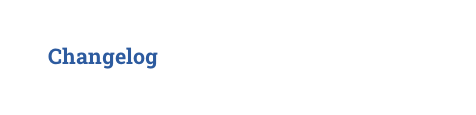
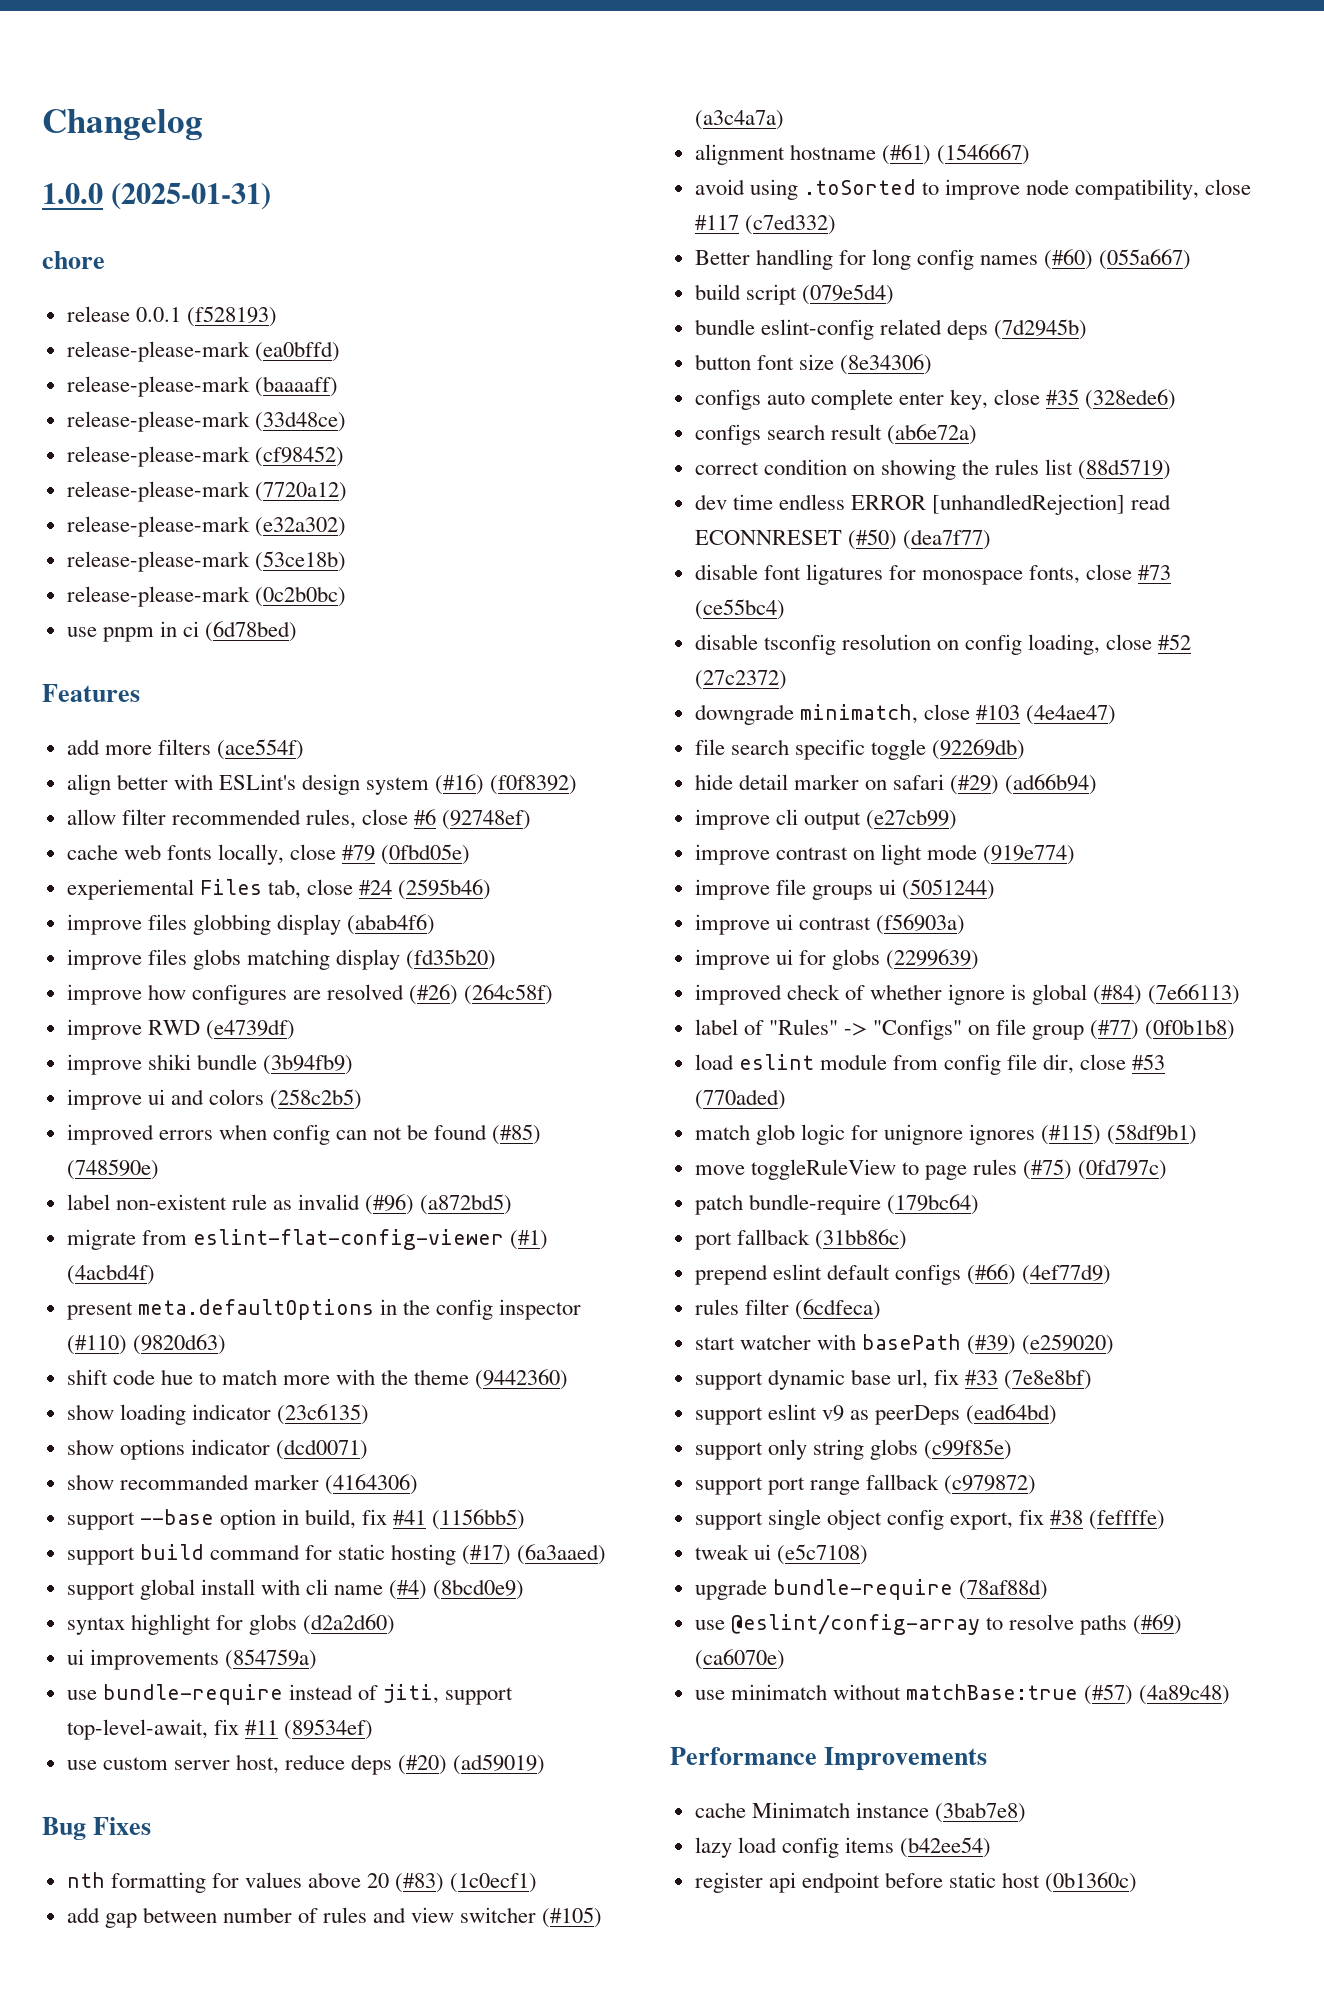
+ 1.0.0 (2025-01-31)
+ chore
+ release 0.0.1 (f528193)
+ release-please-mark (ea0bffd)
+ release-please-mark (baaaaff)
+ release-please-mark (33d48ce)
+ release-please-mark (cf98452)
+ release-please-mark (7720a12)
+ release-please-mark (e32a302)
+ release-please-mark (53ce18b)
+ release-please-mark (0c2b0bc)
+ use pnpm in ci (6d78bed)
+ Features
+ add more filters (ace554f)
+ align better with ESLint's design system (#16) (f0f8392)
+ allow filter recommended rules, close #6 (92748ef)
+ cache web fonts locally, close #79 (0fbd05e)
+ experiemental Files tab, close #24 (2595b46)
+ improve files globbing display (abab4f6)
+ improve files globs matching display (fd35b20)
+ improve how configures are resolved (#26) (264c58f)
+ improve RWD (e4739df)
+ improve shiki bundle (3b94fb9)
+ improve ui and colors (258c2b5)
+ improved errors when config can not be found (#85) (748590e)
+ label non-existent rule as invalid (#96) (a872bd5)
+ migrate from eslint-flat-config-viewer (#1) (4acbd4f)
+ present meta.defaultOptions in the config inspector (#110) (9820d63)
+ shift code hue to match more with the theme (9442360)
+ show loading indicator (23c6135)
+ show options indicator (dcd0071)
+ show recommanded marker (4164306)
+ support --base option in build, fix #41 (1156bb5)
+ support build command for static hosting (#17) (6a3aaed)
+ support global install with cli name (#4) (8bcd0e9)
+ syntax highlight for globs (d2a2d60)
+ ui improvements (854759a)
+ use bundle-require instead of jiti, support top-level-await, fix #11 (89534ef)
+ use custom server host, reduce deps (#20) (ad59019)
+ Bug Fixes
+ nth formatting for values above 20 (#83) (1c0ecf1)
+ add gap between number of rules and view switcher (#105) (a3c4a7a)
+ alignment hostname (#61) (1546667)
+ avoid using .toSorted to improve node compatibility, close #117 (c7ed332)
+ Better handling for long config names (#60) (055a667)
+ build script (079e5d4)
+ bundle eslint-config related deps (7d2945b)
+ button font size (8e34306)
+ configs auto complete enter key, close #35 (328ede6)
+ configs search result (ab6e72a)
+ correct condition on showing the rules list (88d5719)
+ dev time endless ERROR [unhandledRejection] read ECONNRESET (#50) (dea7f77)
+ disable font ligatures for monospace fonts, close #73 (ce55bc4)
+ disable tsconfig resolution on config loading, close #52 (27c2372)
+ downgrade minimatch, close #103 (4e4ae47)
+ file search specific toggle (92269db)
+ hide detail marker on safari (#29) (ad66b94)
+ improve cli output (e27cb99)
+ improve contrast on light mode (919e774)
+ improve file groups ui (5051244)
+ improve ui contrast (f56903a)
+ improve ui for globs (2299639)
+ improved check of whether ignore is global (#84) (7e66113)
+ label of "Rules" -> "Configs" on file group (#77) (0f0b1b8)
+ load eslint module from config file dir, close #53 (770aded)
+ match glob logic for unignore ignores (#115) (58df9b1)
+ move toggleRuleView to page rules (#75) (0fd797c)
+ patch bundle-require (179bc64)
+ port fallback (31bb86c)
+ prepend eslint default configs (#66) (4ef77d9)
+ rules filter (6cdfeca)
+ start watcher with basePath (#39) (e259020)
+ support dynamic base url, fix #33 (7e8e8bf)
+ support eslint v9 as peerDeps (ead64bd)
+ support only string globs (c99f85e)
+ support port range fallback (c979872)
+ support single object config export, fix #38 (feffffe)
+ tweak ui (e5c7108)
+ upgrade bundle-require (78af88d)
+ use @eslint/config-array to resolve paths (#69) (ca6070e)
+ use minimatch without matchBase:true (#57) (4a89c48)
+ Performance Improvements
+ cache Minimatch instance (3bab7e8)
+ lazy load config items (b42ee54)
+ register api endpoint before static host (0b1360c)

